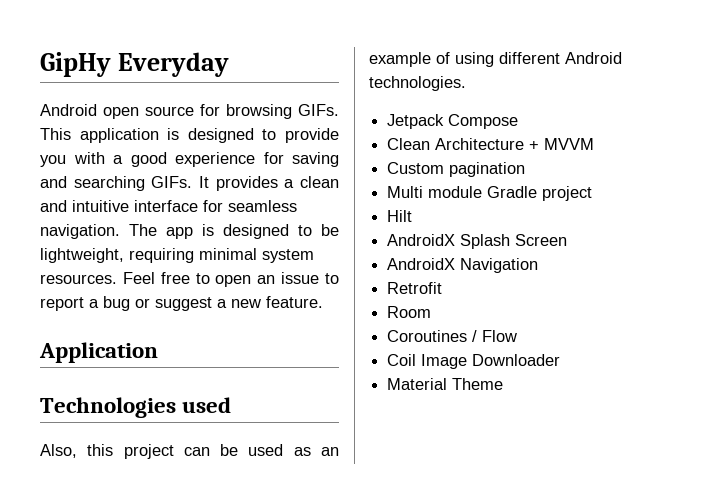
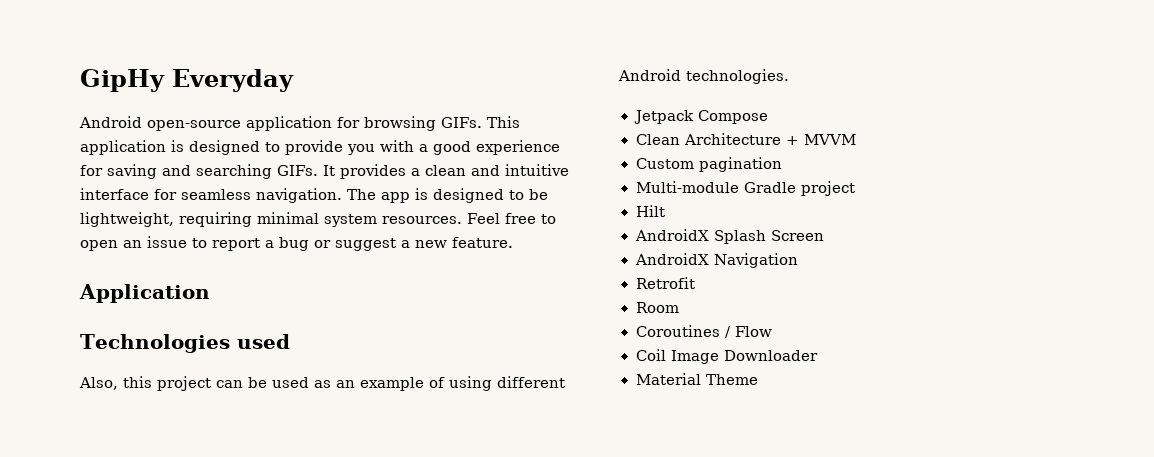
- Android open source for browsing GIFs.
+ Android open-source application for browsing GIFs.
- Multi module Gradle project
+ Multi-module Gradle project

